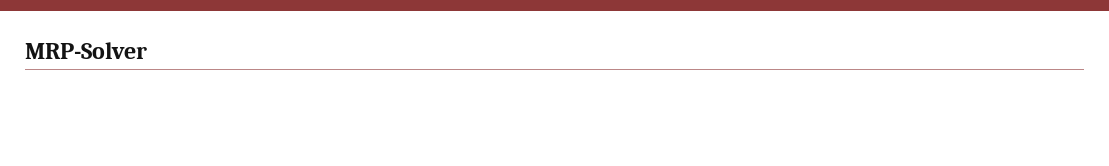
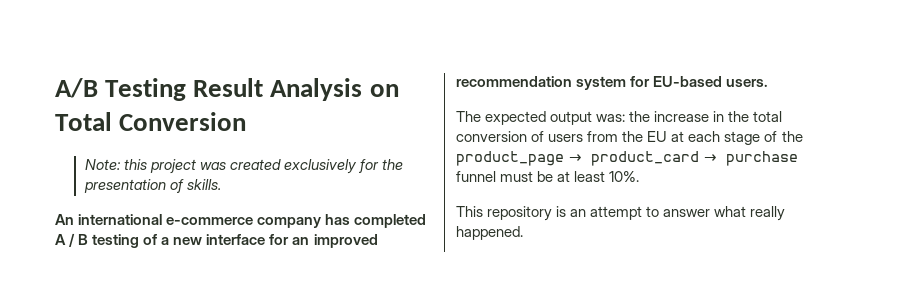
- MRP-Solver
+ A/B Testing Result Analysis on Total Conversion
+ Note: this project was created exclusively for the presentation of skills.
+ An international e-commerce company has completed A / B testing of a new interface for an improved recommendation system for EU-based users.
+ The expected output was: the increase in the total conversion of users from the EU at each stage of the product_page → product_card → purchase funnel must be at least 10%.
+ This repository is an attempt to answer what really happened.

